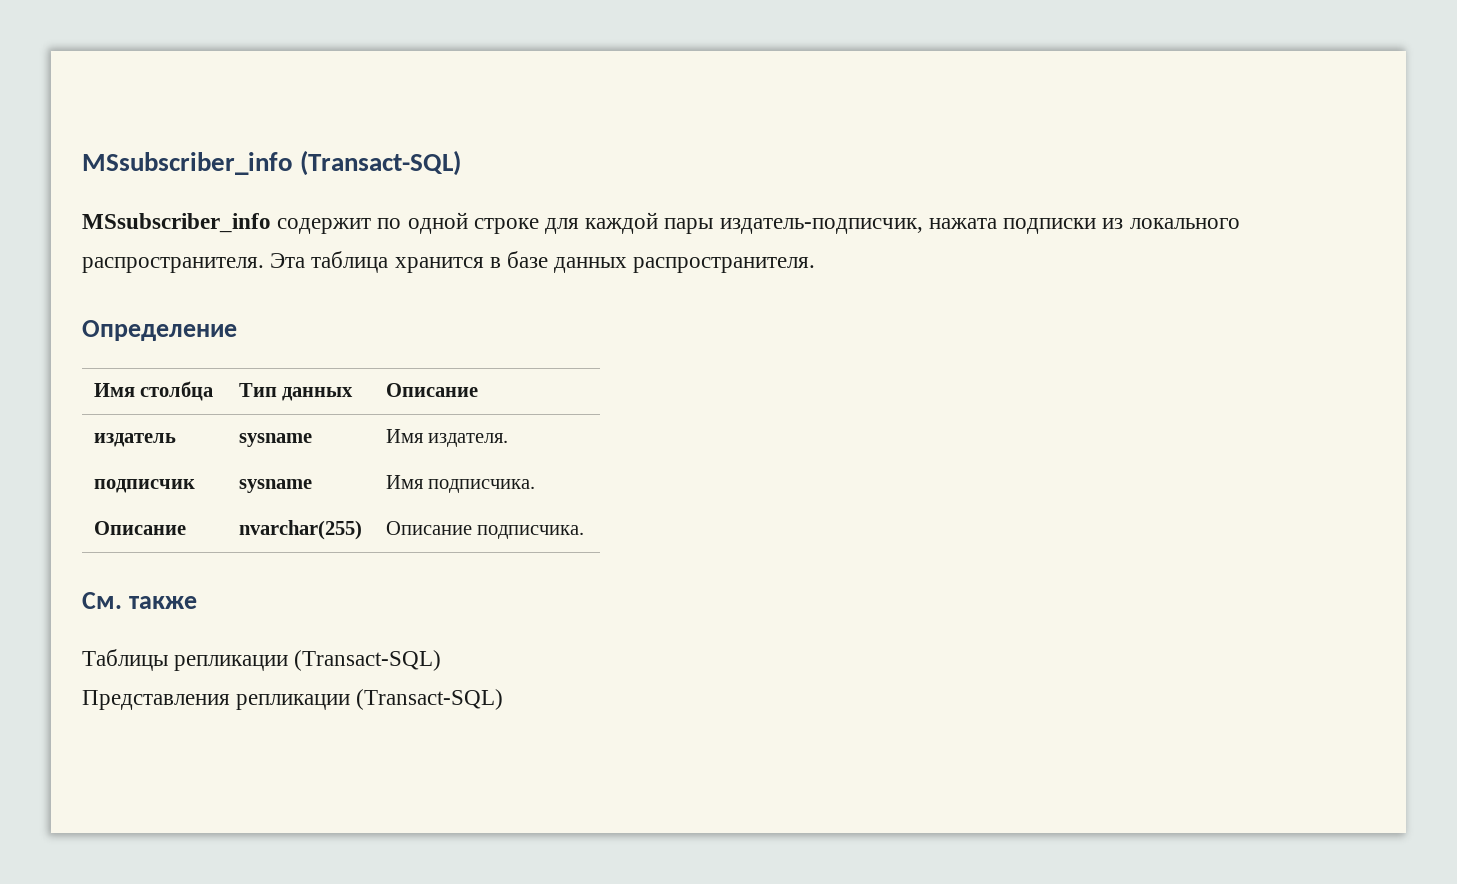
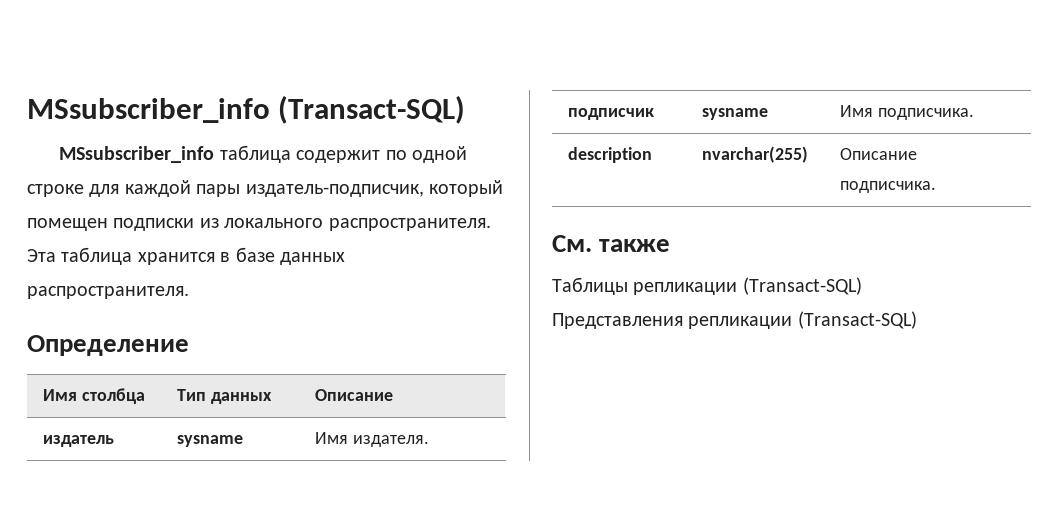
- MSsubscriber_info содержит по одной строке для каждой пары издатель-подписчик, нажата подписки из локального распространителя.
+ MSsubscriber_info таблица содержит по одной строке для каждой пары издатель-подписчик, который помещен подписки из локального распространителя.
- Описание | nvarchar(255) | Описание подписчика.
+ description | nvarchar(255) | Описание подписчика.

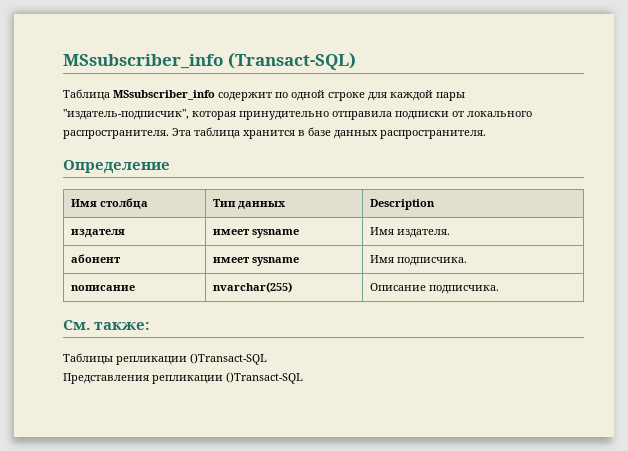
- MSsubscriber_info таблица содержит по одной строке для каждой пары издатель-подписчик, который помещен подписки из локального распространителя.
+ Таблица MSsubscriber_info содержит по одной строке для каждой пары "издатель-подписчик", которая принудительно отправила подписки от локального распространителя.
- Имя столбца | Тип данных | Описание
- издатель | sysname | Имя издателя.
+ Имя столбца | Тип данных | Description
+ издателя | имеет sysname | Имя издателя.
- подписчик | sysname | Имя подписчика.
+ абонент | имеет sysname | Имя подписчика.
- description | nvarchar(255) | Описание подписчика.
+ nописание | nvarchar(255) | Описание подписчика.
- См. также
+ См. также:
- Таблицы репликации (Transact-SQL)
+ Таблицы репликации ()Transact-SQL
- Представления репликации (Transact-SQL)
+ Представления репликации ()Transact-SQL

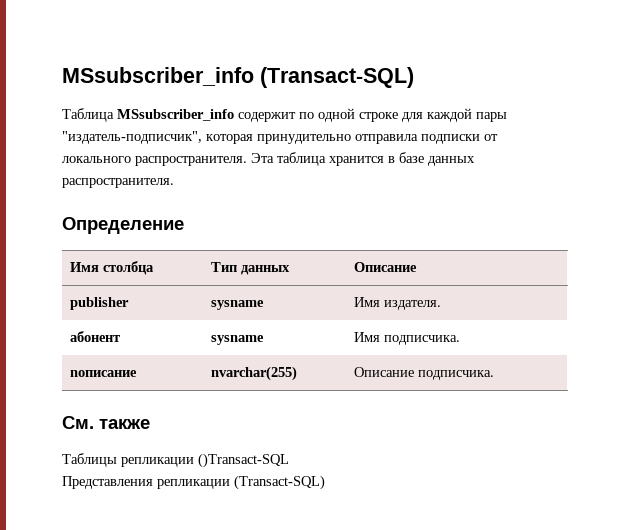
- Имя столбца | Тип данных | Description
- издателя | имеет sysname | Имя издателя.
+ Имя столбца | Тип данных | Описание
+ publisher | sysname | Имя издателя.
- абонент | имеет sysname | Имя подписчика.
+ абонент | sysname | Имя подписчика.
- См. также:
+ См. также
- Представления репликации ()Transact-SQL
+ Представления репликации (Transact-SQL)

